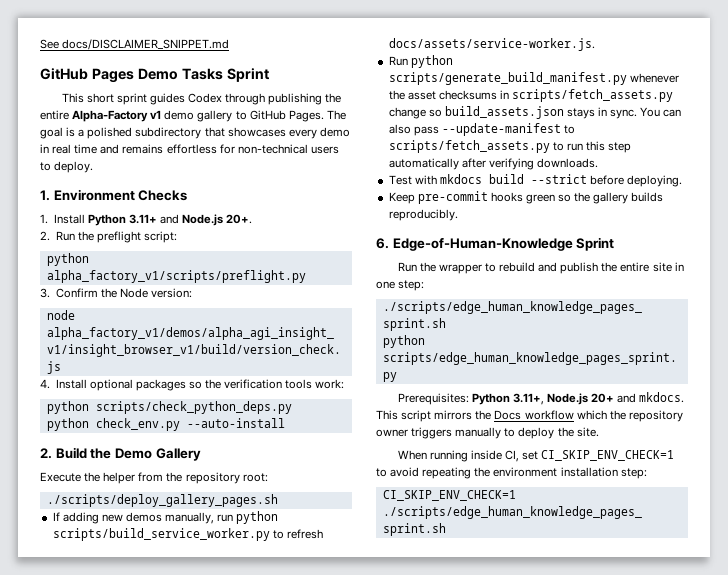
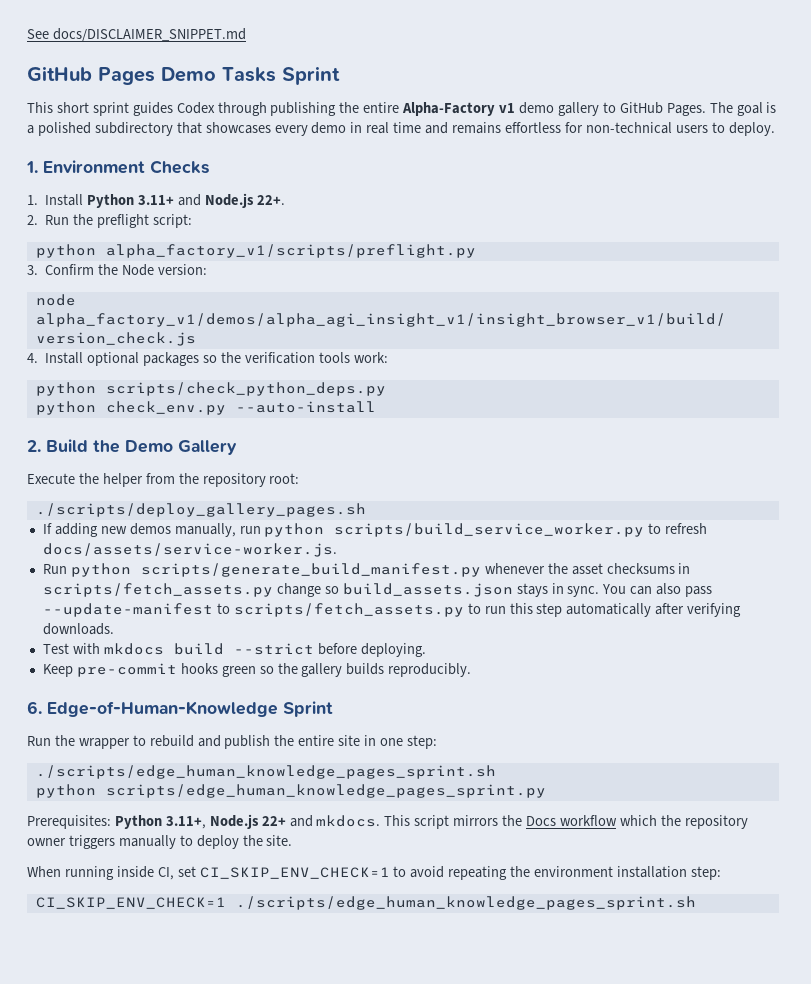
- 1. Install Python 3.11+ and Node.js 20+.
+ 1. Install Python 3.11+ and Node.js 22+.
- Prerequisites: Python 3.11+, Node.js 20+ and mkdocs.
+ Prerequisites: Python 3.11+, Node.js 22+ and mkdocs.

